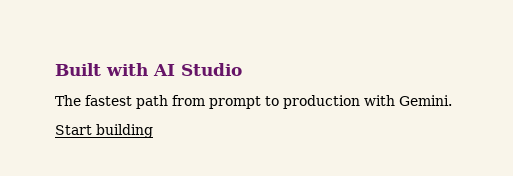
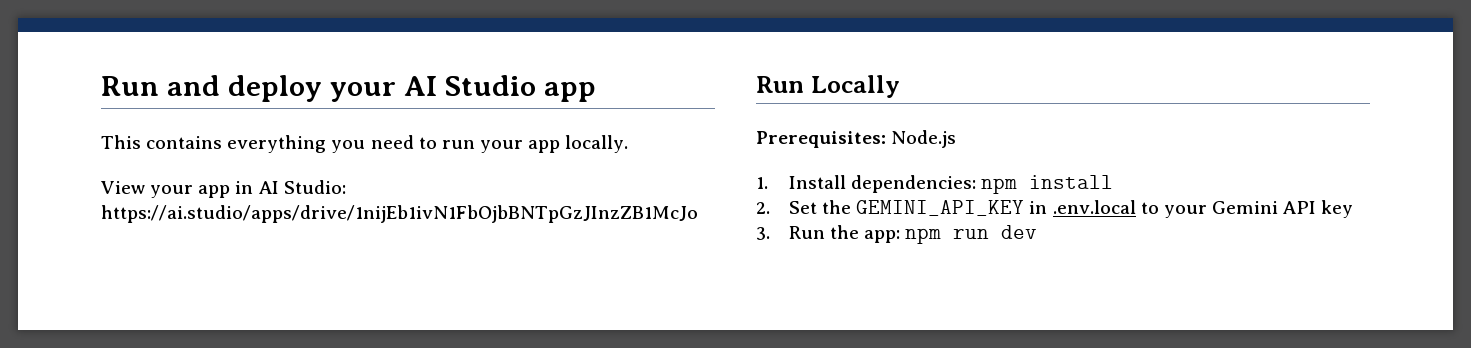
- Built with AI Studio
- The fastest path from prompt to production with Gemini.
- Start building
+ Run and deploy your AI Studio app
+ This contains everything you need to run your app locally.
+ View your app in AI Studio: https://ai.studio/apps/drive/1nijEb1ivN1FbOjbBNTpGzJInzZB1McJo
+ Run Locally
+ Prerequisites: Node.js
+ 1. Install dependencies: npm install
+ 2. Set the GEMINI_API_KEY in .env.local to your Gemini API key
+ 3. Run the app: npm run dev

